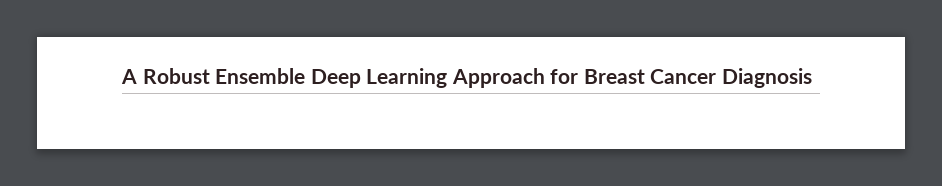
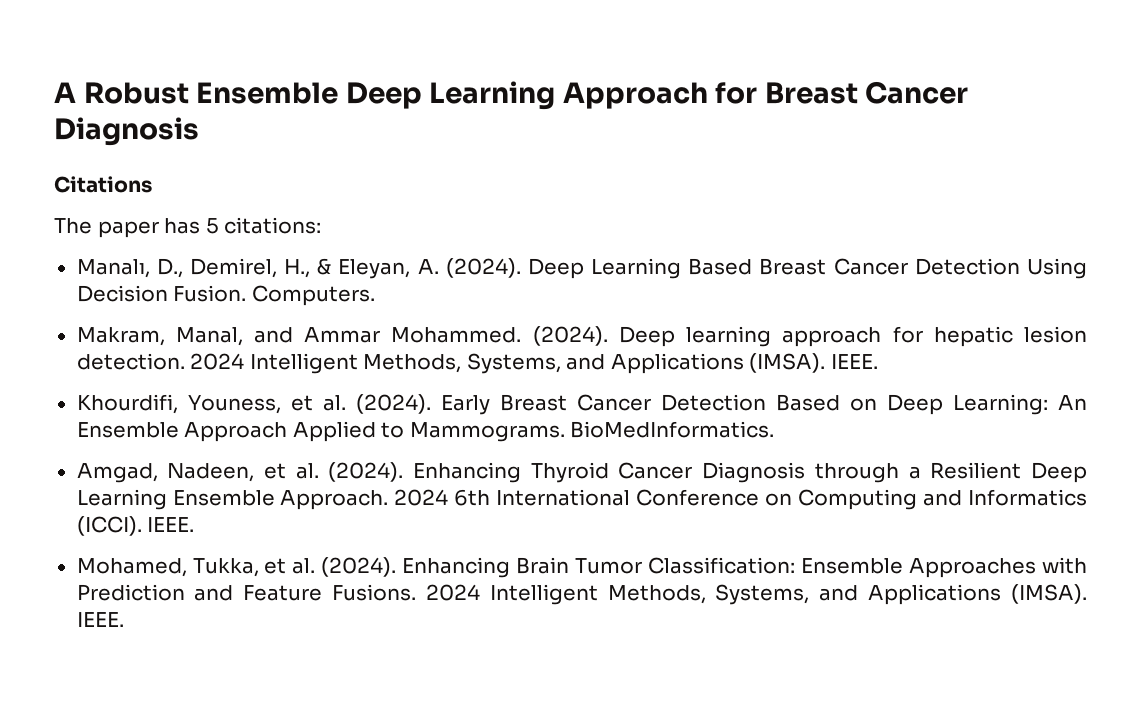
+ Citations
+ The paper has 5 citations:
+ Manalı, D., Demirel, H., & Eleyan, A. (2024). Deep Learning Based Breast Cancer Detection Using Decision Fusion. Computers.
+ Makram, Manal, and Ammar Mohammed. (2024). Deep learning approach for hepatic lesion detection. 2024 Intelligent Methods, Systems, and Applications (IMSA). IEEE.
+ Khourdifi, Youness, et al. (2024). Early Breast Cancer Detection Based on Deep Learning: An Ensemble Approach Applied to Mammograms. BioMedInformatics.
+ Amgad, Nadeen, et al. (2024). Enhancing Thyroid Cancer Diagnosis through a Resilient Deep Learning Ensemble Approach. 2024 6th International Conference on Computing and Informatics (ICCI). IEEE.
+ Mohamed, Tukka, et al. (2024). Enhancing Brain Tumor Classification: Ensemble Approaches with Prediction and Feature Fusions. 2024 Intelligent Methods, Systems, and Applications (IMSA). IEEE.

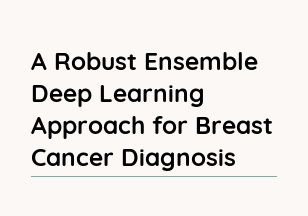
- Citations
- The paper has 5 citations:
- Manalı, D., Demirel, H., & Eleyan, A. (2024). Deep Learning Based Breast Cancer Detection Using Decision Fusion. Computers.
- Makram, Manal, and Ammar Mohammed. (2024). Deep learning approach for hepatic lesion detection. 2024 Intelligent Methods, Systems, and Applications (IMSA). IEEE.
- Khourdifi, Youness, et al. (2024). Early Breast Cancer Detection Based on Deep Learning: An Ensemble Approach Applied to Mammograms. BioMedInformatics.
- Amgad, Nadeen, et al. (2024). Enhancing Thyroid Cancer Diagnosis through a Resilient Deep Learning Ensemble Approach. 2024 6th International Conference on Computing and Informatics (ICCI). IEEE.
- Mohamed, Tukka, et al. (2024). Enhancing Brain Tumor Classification: Ensemble Approaches with Prediction and Feature Fusions. 2024 Intelligent Methods, Systems, and Applications (IMSA). IEEE.

